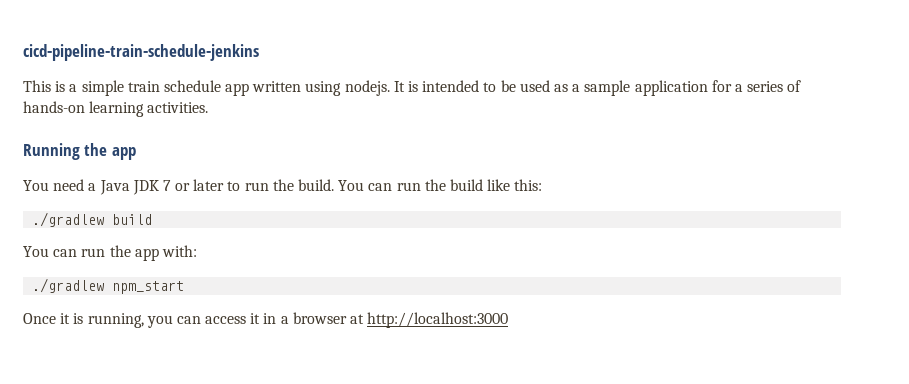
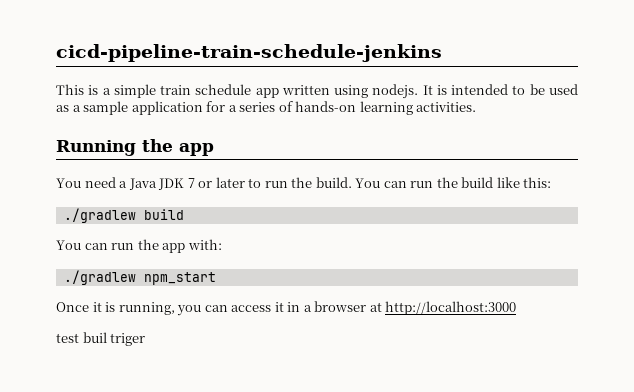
+ test buil triger

